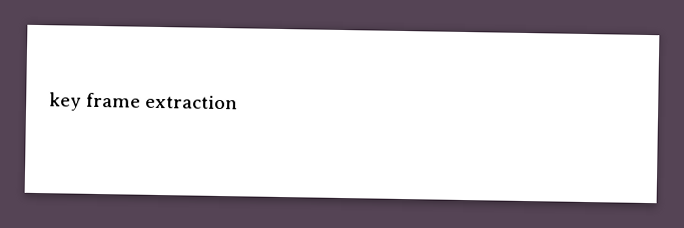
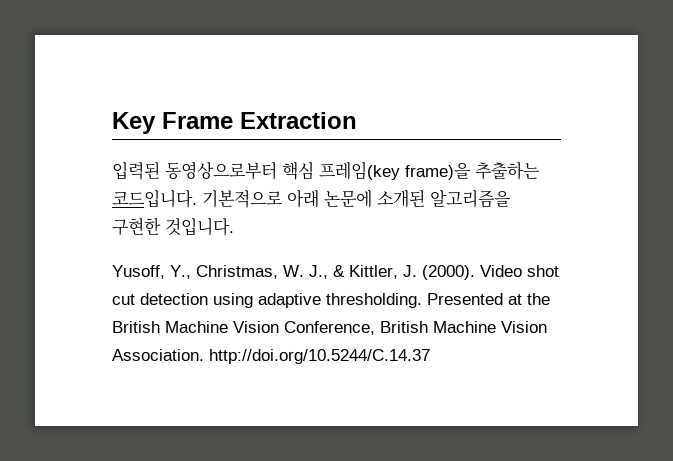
- key frame extraction
+ Key Frame Extraction
+ 입력된 동영상으로부터 핵심 프레임(key frame)을 추출하는 코드입니다. 기본적으로 아래 논문에 소개된 알고리즘을 구현한 것입니다.
+ Yusoff, Y., Christmas, W. J., & Kittler, J. (2000). Video shot cut detection using adaptive thresholding. Presented at the British Machine Vision Conference, British Machine Vision Association. http://doi.org/10.5244/C.14.37

